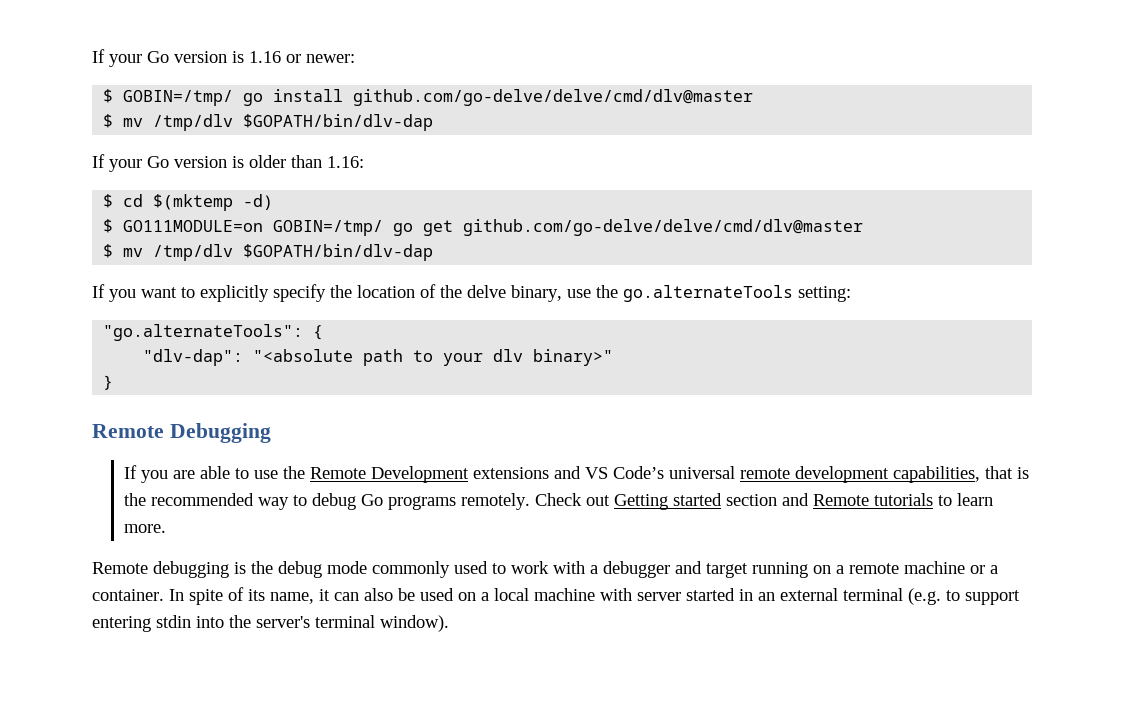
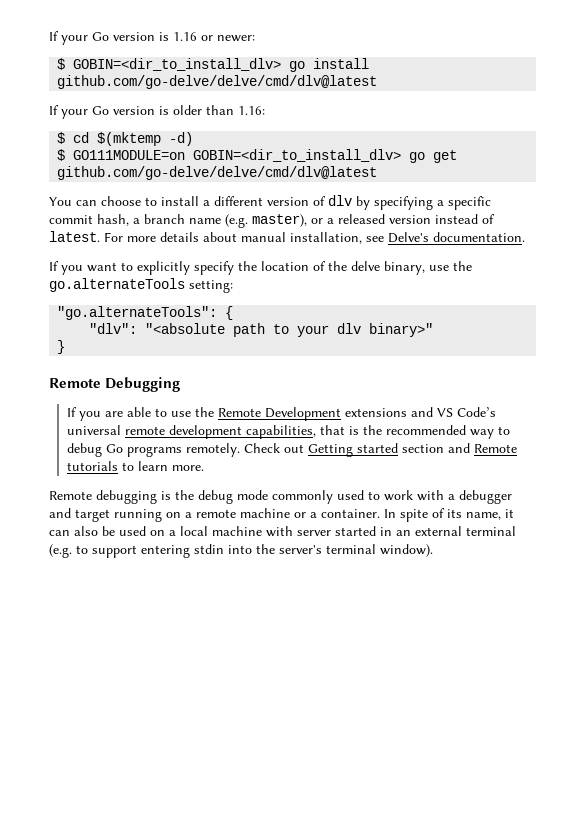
- $ GOBIN=/tmp/ go install github.com/go-delve/delve/cmd/dlv@master
- $ mv /tmp/dlv $GOPATH/bin/dlv-dap
+ $ GOBIN=<dir_to_install_dlv> go install github.com/go-delve/delve/cmd/dlv@latest
- $ GO111MODULE=on GOBIN=/tmp/ go get github.com/go-delve/delve/cmd/dlv@master
- $ mv /tmp/dlv $GOPATH/bin/dlv-dap
+ $ GO111MODULE=on GOBIN=<dir_to_install_dlv> go get github.com/go-delve/delve/cmd/dlv@latest
+ You can choose to install a different version of dlv by specifying a specific commit hash, a branch name (e.g. master), or a released version instead of latest. For more details about manual installation, see Delve's documentation.
- "dlv-dap": "<absolute path to your dlv binary>"
+ "dlv": "<absolute path to your dlv binary>"

